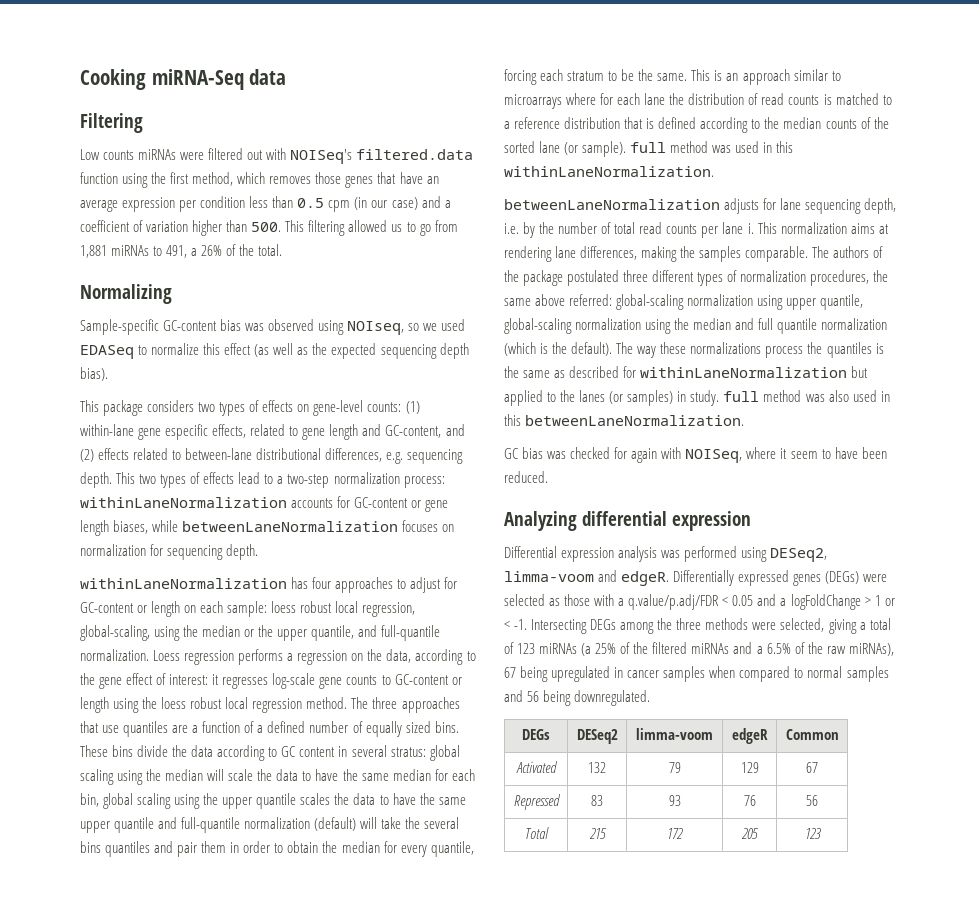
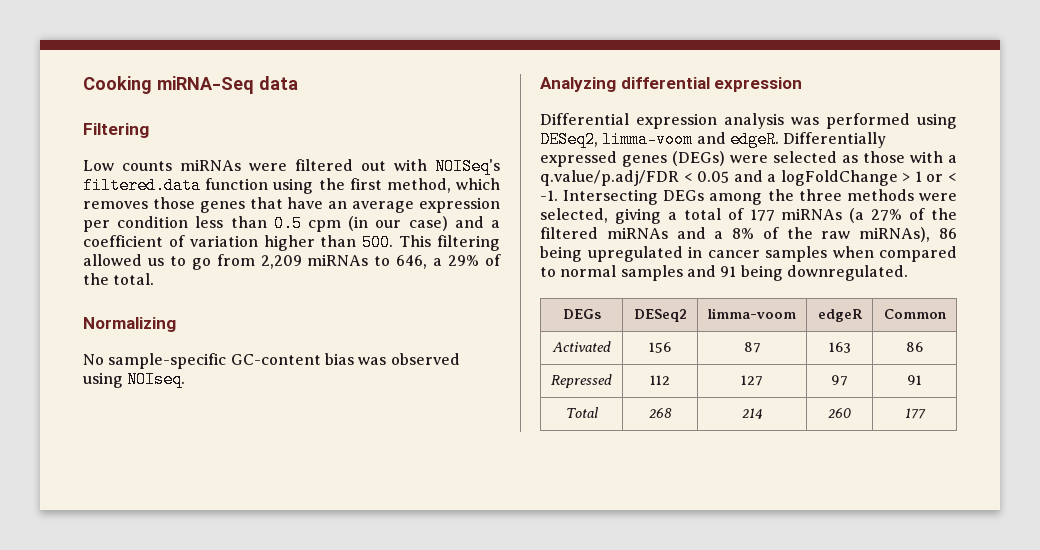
- Low counts miRNAs were filtered out with NOISeq's filtered.data function using the first method, which removes those genes that have an average expression per condition less than 0.5 cpm (in our case) and a coefficient of variation higher than 500. This filtering allowed us to go from 1,881 miRNAs to 491, a 26% of the total.
+ Low counts miRNAs were filtered out with NOISeq's filtered.data function using the first method, which removes those genes that have an average expression per condition less than 0.5 cpm (in our case) and a coefficient of variation higher than 500. This filtering allowed us to go from 2,209 miRNAs to 646, a 29% of the total.
- Sample-specific GC-content bias was observed using NOIseq, so we used EDASeq to normalize this effect (as well as the expected sequencing depth bias).
- This package considers two types of effects on gene-level counts: (1) within-lane gene especific effects, related to gene length and GC-content, and (2) effects related to between-lane distributional differences, e.g. sequencing depth. This two types of effects lead to a two-step normalization process: withinLaneNormalization accounts for GC-content or gene length biases, while betweenLaneNormalization focuses on normalization for sequencing depth.
- withinLaneNormalization has four approaches to adjust for GC-content or length on each sample: loess robust local regression, global-scaling, using the median or the upper quantile, and full-quantile normalization. Loess regression performs a regression on the data, according to the gene effect of interest: it regresses log-scale gene counts to GC-content or length using the loess robust local regression method. The three approaches that use quantiles are a function of a defined number of equally sized bins. These bins divide the data according to GC content in several stratus: global scaling using the median will scale the data to have the same median for each bin, global scaling using the upper quantile scales the data to have the same upper quantile and full-quantile normalization (default) will take the several bins quantiles and pair them in order to obtain the median for every quantile, forcing each stratum to be the same. This is an approach similar to microarrays where for each lane the distribution of read counts is matched to a reference distribution that is defined according to the median counts of the sorted lane (or sample). full method was used in this withinLaneNormalization.
- betweenLaneNormalization adjusts for lane sequencing depth, i.e. by the number of total read counts per lane i. This normalization aims at rendering lane differences, making the samples comparable. The authors of the package postulated three different types of normalization procedures, the same above referred: global-scaling normalization using upper quantile, global-scaling normalization using the median and full quantile normalization (which is the default). The way these normalizations process the quantiles is the same as described for withinLaneNormalization but applied to the lanes (or samples) in study. full method was also used in this betweenLaneNormalization.
- GC bias was checked for again with NOISeq, where it seem to have been reduced.
+ No sample-specific GC-content bias was observed using NOIseq.
- Intersecting DEGs among the three methods were selected, giving a total of 123 miRNAs (a 25% of the filtered miRNAs and a 6.5% of the raw miRNAs), 67 being upregulated in cancer samples when compared to normal samples and 56 being downregulated.
+ Intersecting DEGs among the three methods were selected, giving a total of 177 miRNAs (a 27% of the filtered miRNAs and a 8% of the raw miRNAs), 86 being upregulated in cancer samples when compared to normal samples and 91 being downregulated.
- Activated | 132 | 79 | 129 | 67
- Repressed | 83 | 93 | 76 | 56
- Total | 215 | 172 | 205 | 123
+ Activated | 156 | 87 | 163 | 86
+ Repressed | 112 | 127 | 97 | 91
+ Total | 268 | 214 | 260 | 177

